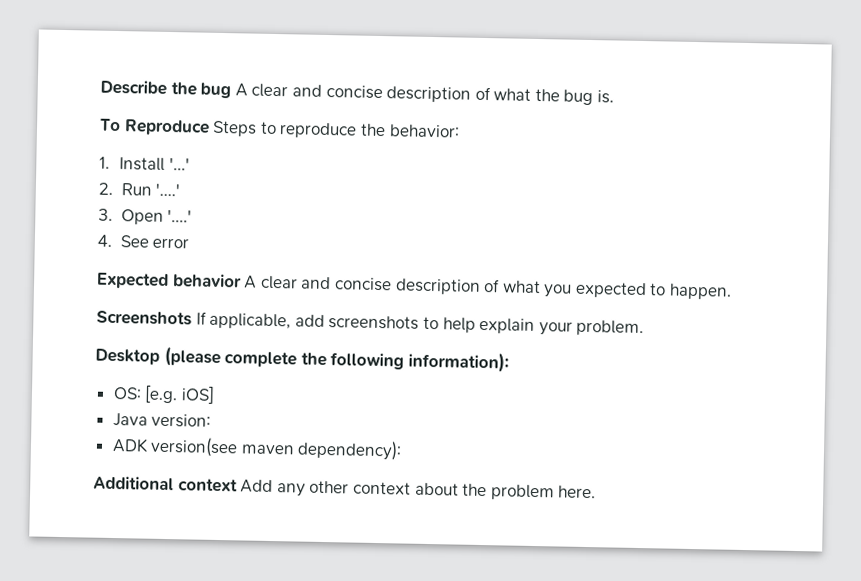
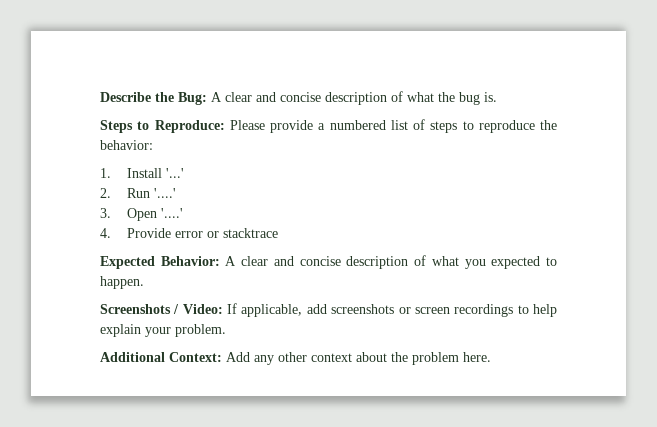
- Describe the bug A clear and concise description of what the bug is.
+ Describe the Bug: A clear and concise description of what the bug is.
- To Reproduce Steps to reproduce the behavior:
+ Steps to Reproduce: Please provide a numbered list of steps to reproduce the behavior:
- 4. See error
+ 4. Provide error or stacktrace
- Expected behavior A clear and concise description of what you expected to happen.
+ Expected Behavior: A clear and concise description of what you expected to happen.
- Screenshots If applicable, add screenshots to help explain your problem.
+ Screenshots / Video: If applicable, add screenshots or screen recordings to help explain your problem.
- Desktop (please complete the following information):
- OS: [e.g. iOS]
- Java version:
- ADK version(see maven dependency):
- Additional context Add any other context about the problem here.
+ Additional Context: Add any other context about the problem here.

